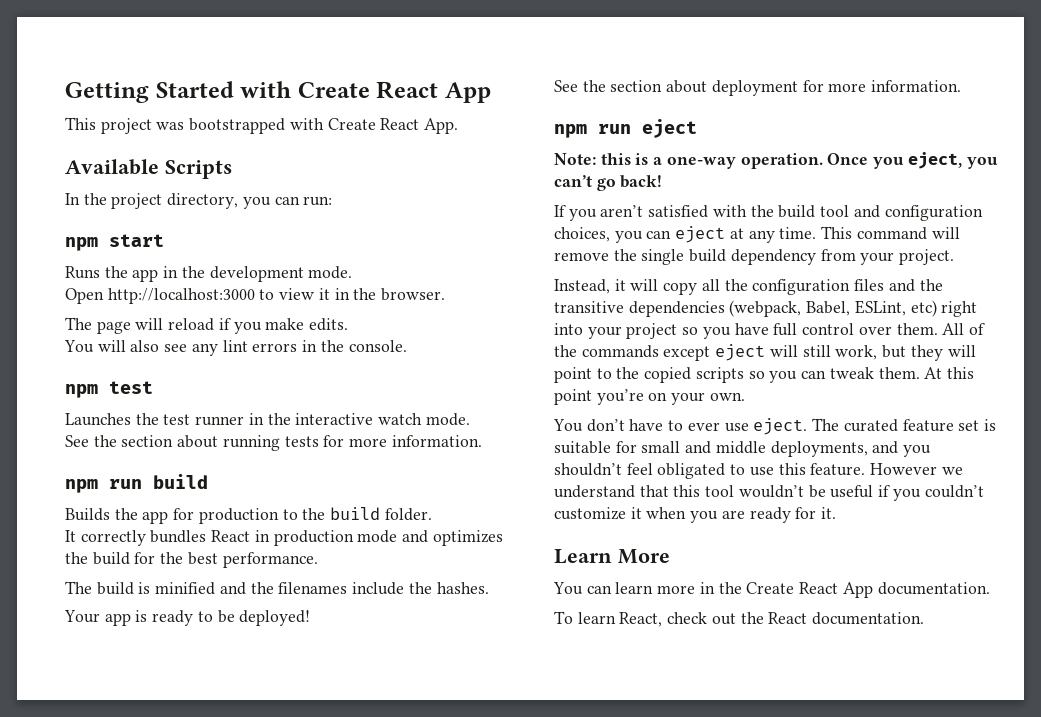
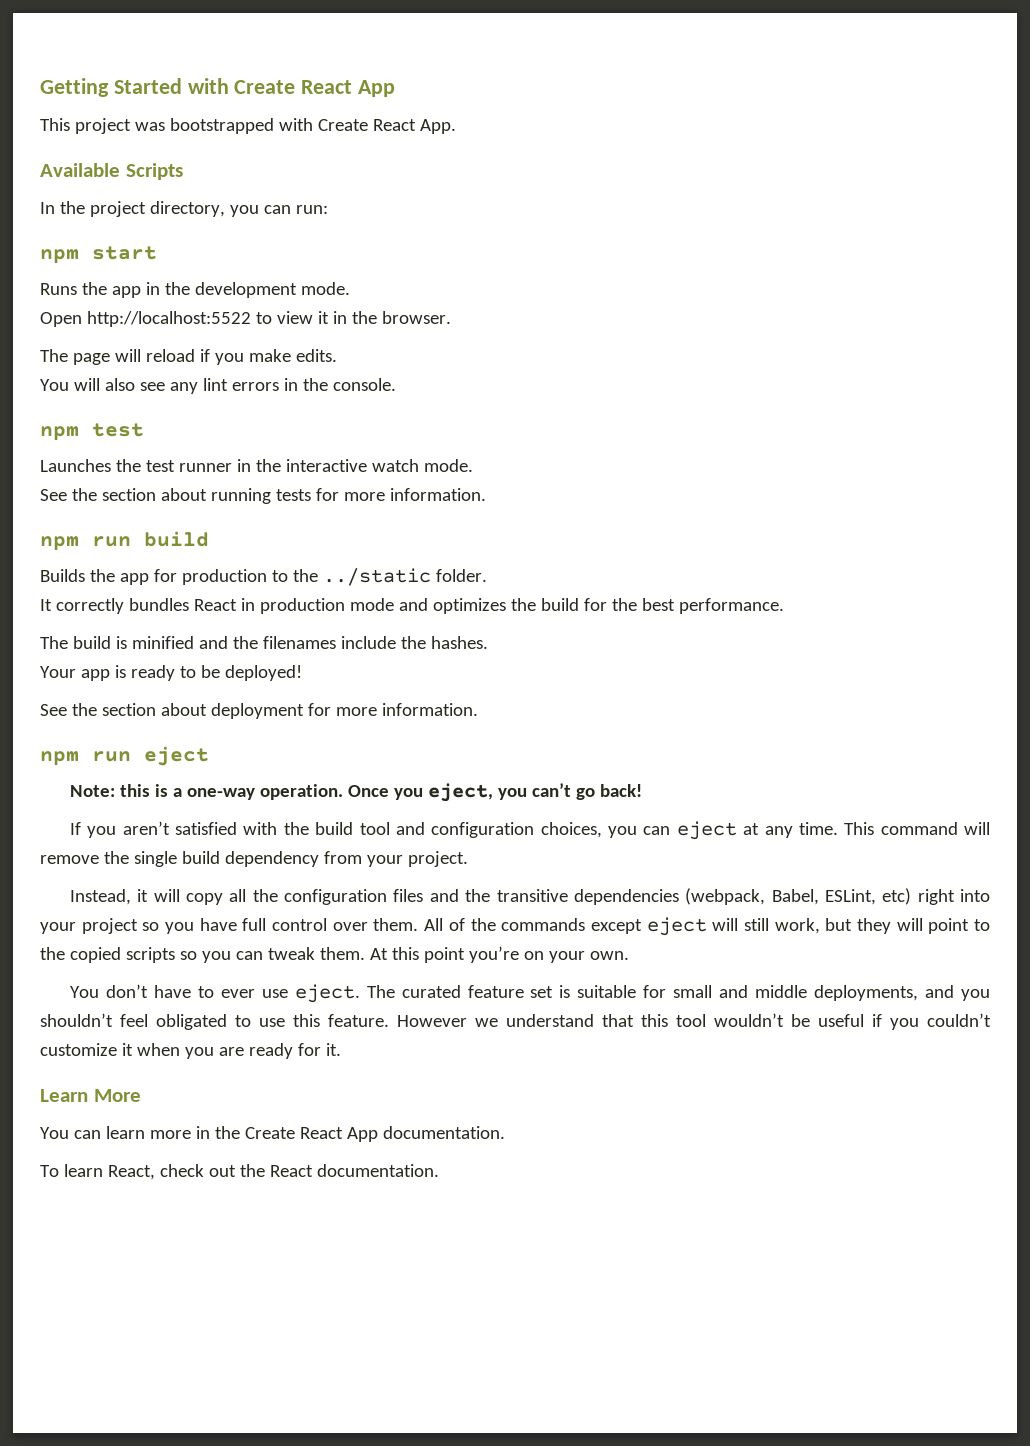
- Open http://localhost:3000 to view it in the browser.
+ Open http://localhost:5522 to view it in the browser.
- Builds the app for production to the build folder.
+ Builds the app for production to the ../static folder.

